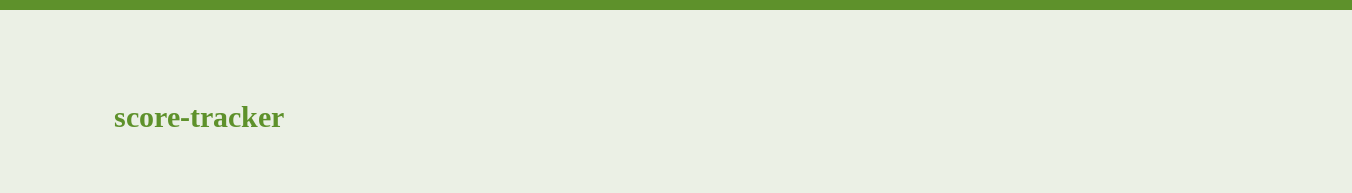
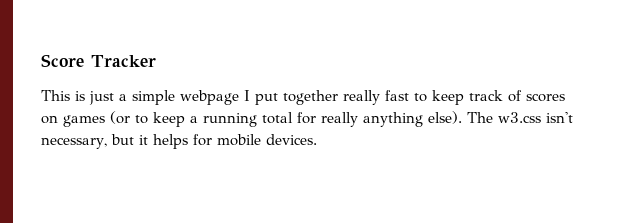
- score-tracker
+ Score Tracker
+ This is just a simple webpage I put together really fast to keep track of scores on games (or to keep a running total for really anything else). The w3.css isn't necessary, but it helps for mobile devices.

